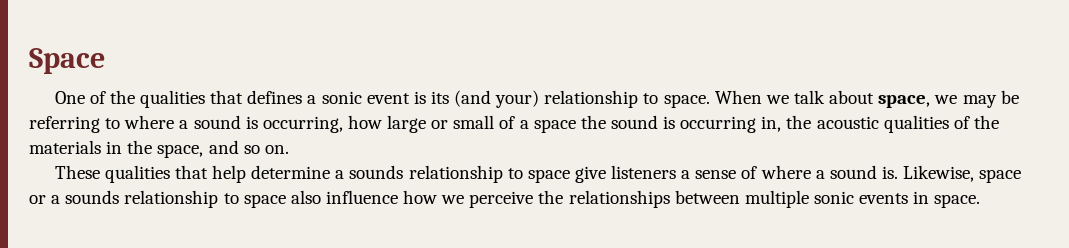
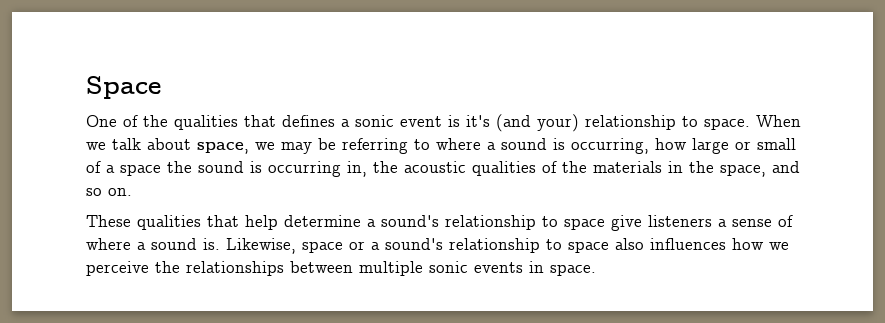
- One of the qualities that defines a sonic event is its (and your) relationship to space.
+ One of the qualities that defines a sonic event is it's (and your) relationship to space.
- These qualities that help determine a sounds relationship to space give listeners a sense of where a sound is.
+ These qualities that help determine a sound's relationship to space give listeners a sense of where a sound is.
- Likewise, space or a sounds relationship to space also influence how we perceive the relationships between multiple sonic events in space.
+ Likewise, space or a sound's relationship to space also influences how we perceive the relationships between multiple sonic events in space.

